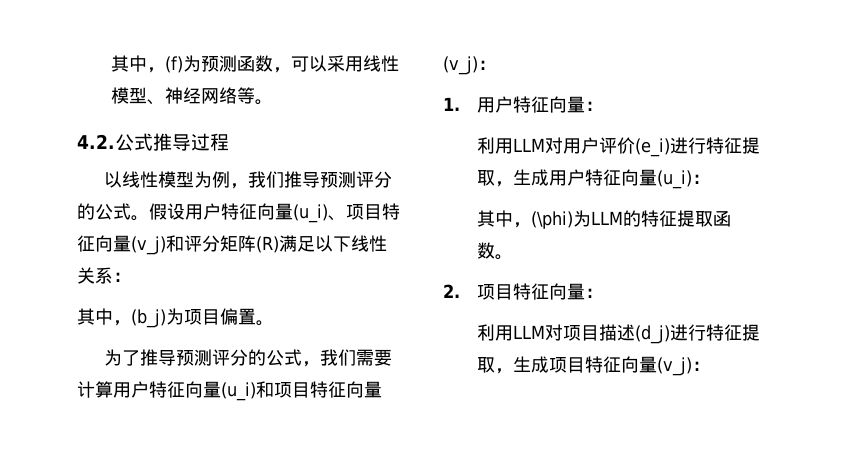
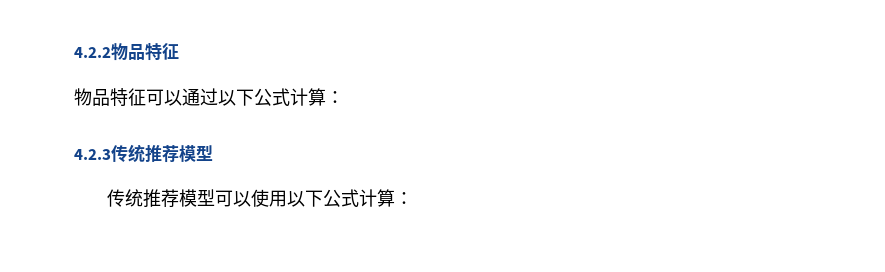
- 其中，(f)为预测函数，可以采用线性模型、神经网络等。
- 4.2.公式推导过程
- 以线性模型为例，我们推导预测评分的公式。假设用户特征向量(u_i)、项目特征向量(v_j)和评分矩阵(R)满足以下线性关系：
- 其中，(b_j)为项目偏置。
- 为了推导预测评分的公式，我们需要计算用户特征向量(u_i)和项目特征向量(v_j)：
- 1.用户特征向量：
- 利用LLM对用户评价(e_i)进行特征提取，生成用户特征向量(u_i)：
- 其中，(\phi)为LLM的特征提取函数。
- 2.项目特征向量：
- 利用LLM对项目描述(d_j)进行特征提取，生成项目特征向量(v_j)：
+ 4.2.2物品特征
+ 物品特征可以通过以下公式计算：
+ 4.2.3传统推荐模型
+ 传统推荐模型可以使用以下公式计算：

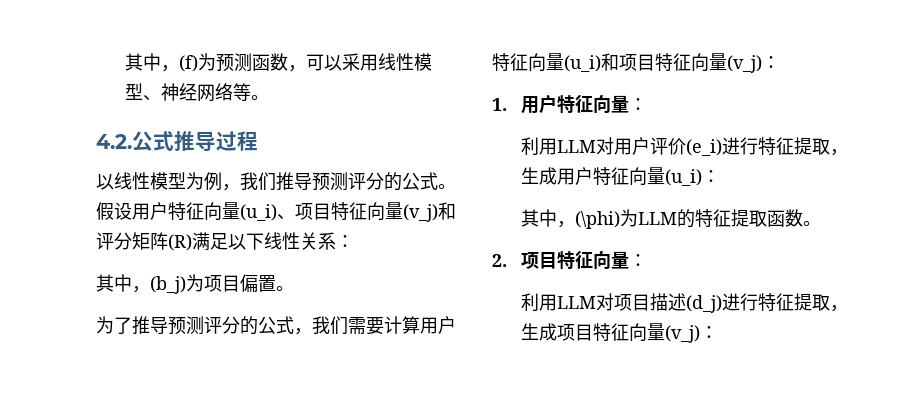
- 4.2.2物品特征
- 物品特征可以通过以下公式计算：
- 4.2.3传统推荐模型
- 传统推荐模型可以使用以下公式计算：
+ 其中，(f)为预测函数，可以采用线性模型、神经网络等。
+ 4.2.公式推导过程
+ 以线性模型为例，我们推导预测评分的公式。假设用户特征向量(u_i)、项目特征向量(v_j)和评分矩阵(R)满足以下线性关系：
+ 其中，(b_j)为项目偏置。
+ 为了推导预测评分的公式，我们需要计算用户特征向量(u_i)和项目特征向量(v_j)：
+ 1.用户特征向量：
+ 利用LLM对用户评价(e_i)进行特征提取，生成用户特征向量(u_i)：
+ 其中，(\phi)为LLM的特征提取函数。
+ 2.项目特征向量：
+ 利用LLM对项目描述(d_j)进行特征提取，生成项目特征向量(v_j)：

